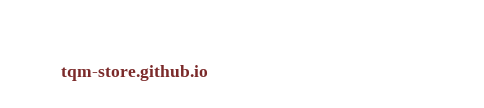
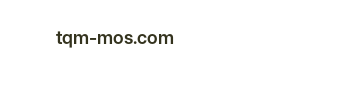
- tqm-store.github.io
+ tqm-mos.com

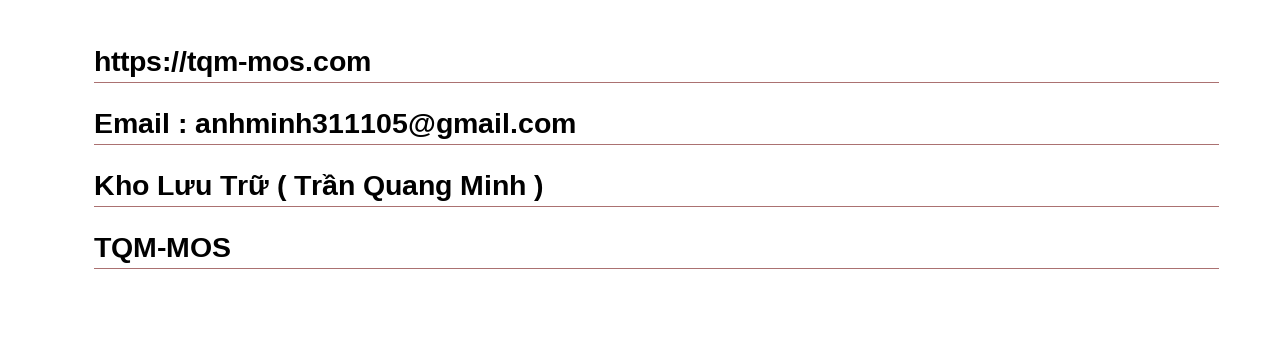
- tqm-mos.com
+ https://tqm-mos.com
+ Email : anhminh311105@gmail.com
+ Kho Lưu Trữ ( Trần Quang Minh )
+ TQM-MOS

